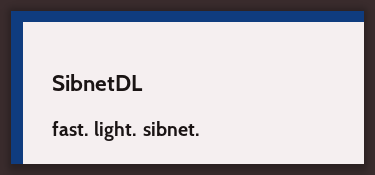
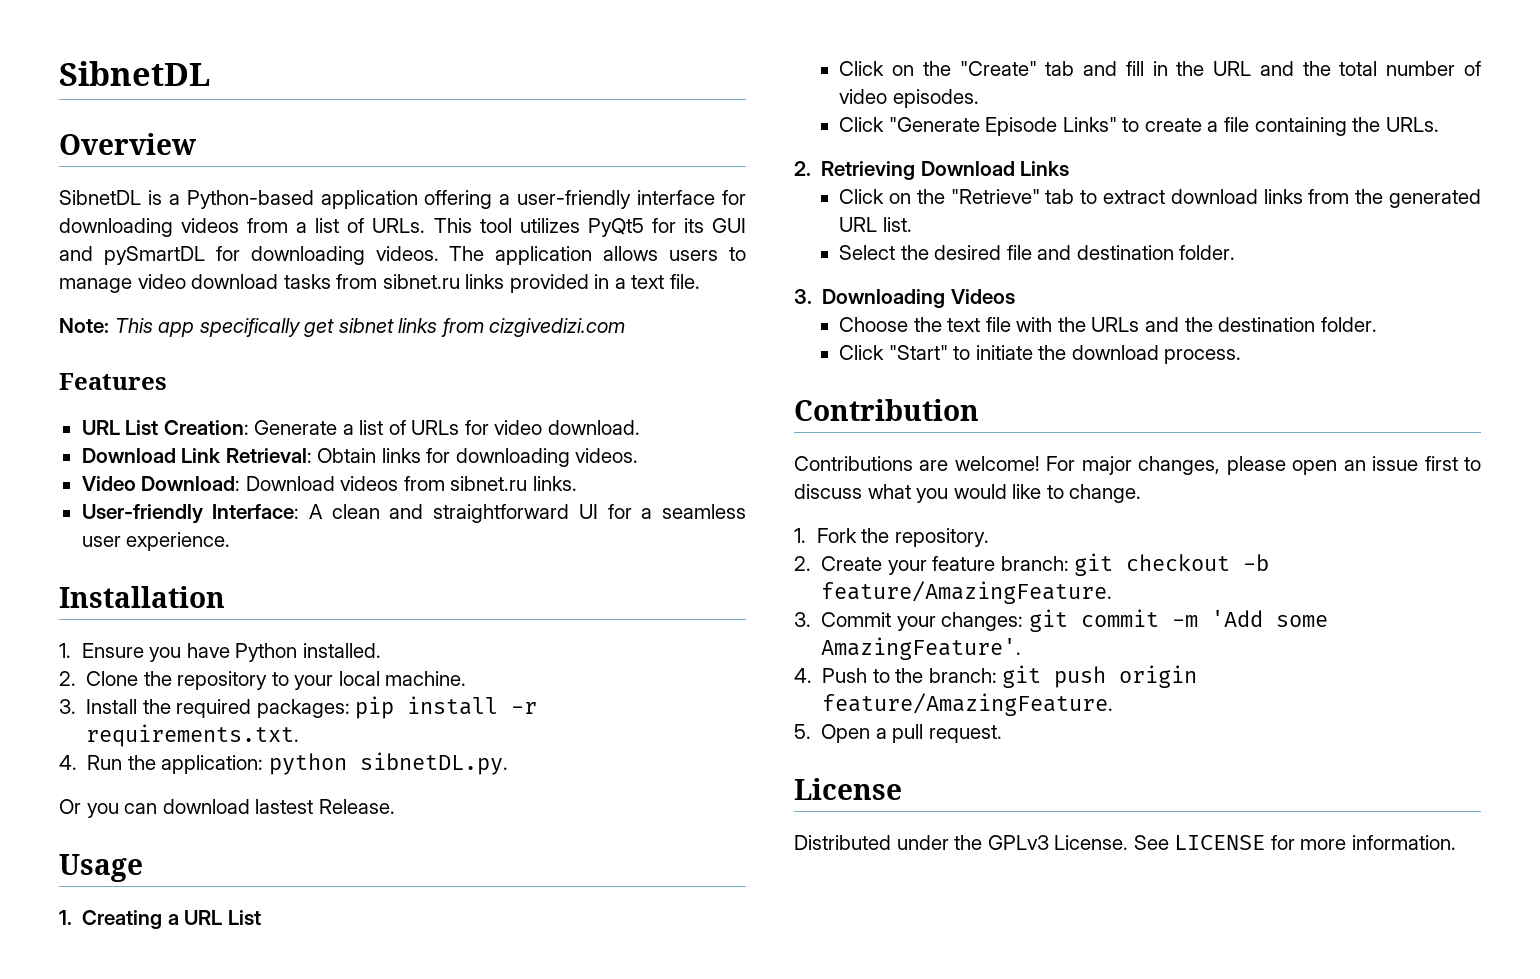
- fast. light. sibnet.
+ Overview
+ SibnetDL is a Python-based application offering a user-friendly interface for downloading videos from a list of URLs. This tool utilizes PyQt5 for its GUI and pySmartDL for downloading videos. The application allows users to manage video download tasks from sibnet.ru links provided in a text file.
+ Note: This app specifically get sibnet links from cizgivedizi.com
+ Features
+ URL List Creation: Generate a list of URLs for video download.
+ Download Link Retrieval: Obtain links for downloading videos.
+ Video Download: Download videos from sibnet.ru links.
+ User-friendly Interface: A clean and straightforward UI for a seamless user experience.
+ Installation
+ 1. Ensure you have Python installed.
+ 2. Clone the repository to your local machine.
+ 3. Install the required packages: pip install -r requirements.txt.
+ 4. Run the application: python sibnetDL.py.
+ Or you can download lastest Release.
+ Usage
+ 1. Creating a URL List
+ Click on the "Create" tab and fill in the URL and the total number of video episodes.
+ Click "Generate Episode Links" to create a file containing the URLs.
+ 2. Retrieving Download Links
+ Click on the "Retrieve" tab to extract download links from the generated URL list.
+ Select the desired file and destination folder.
+ 3. Downloading Videos
+ Choose the text file with the URLs and the destination folder.
+ Click "Start" to initiate the download process.
+ Contribution
+ Contributions are welcome! For major changes, please open an issue first to discuss what you would like to change.
+ 1. Fork the repository.
+ 2. Create your feature branch: git checkout -b feature/AmazingFeature.
+ 3. Commit your changes: git commit -m 'Add some AmazingFeature'.
+ 4. Push to the branch: git push origin feature/AmazingFeature.
+ 5. Open a pull request.
+ License
+ Distributed under the GPLv3 License. See LICENSE for more information.

